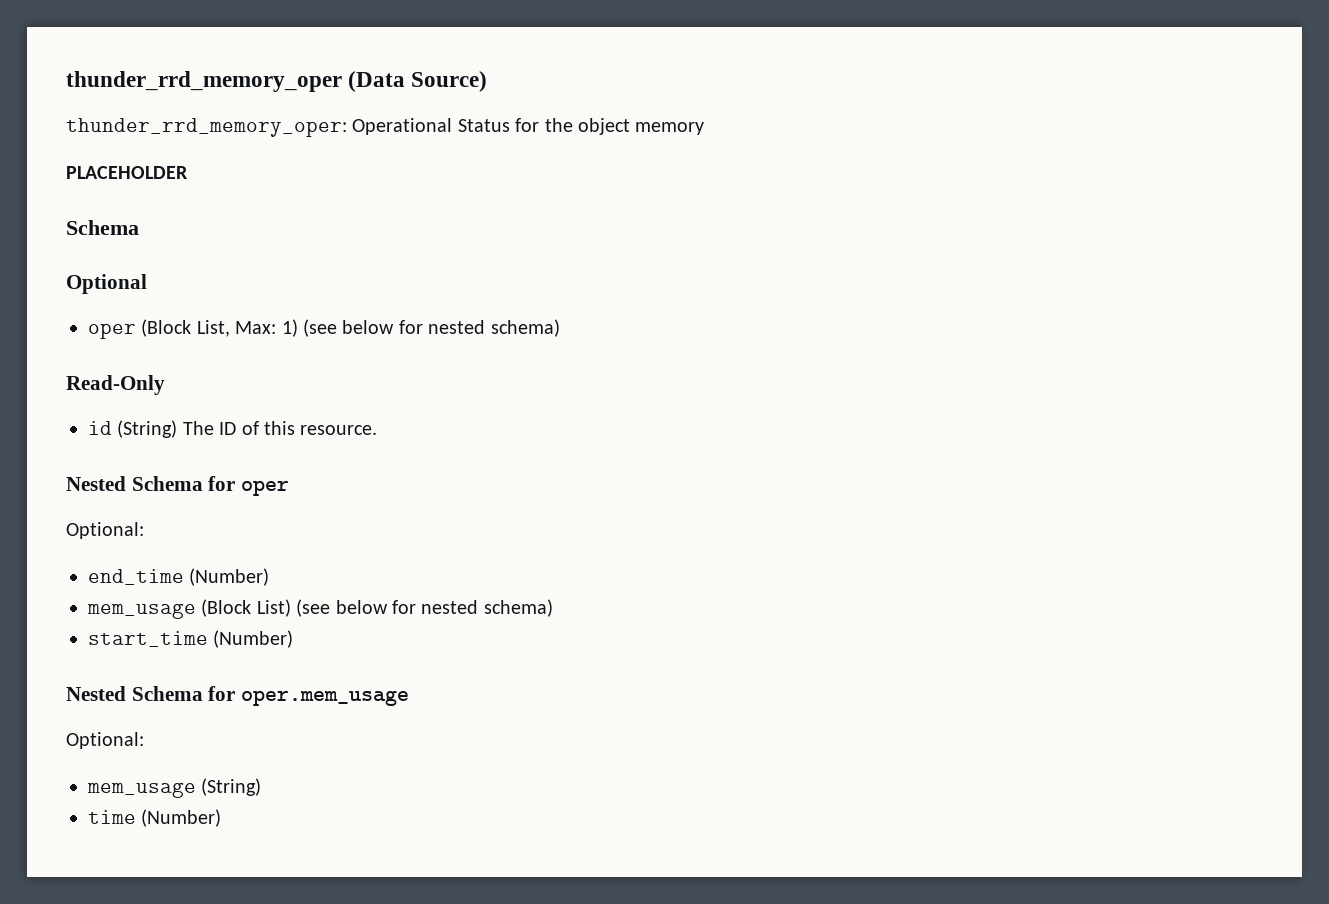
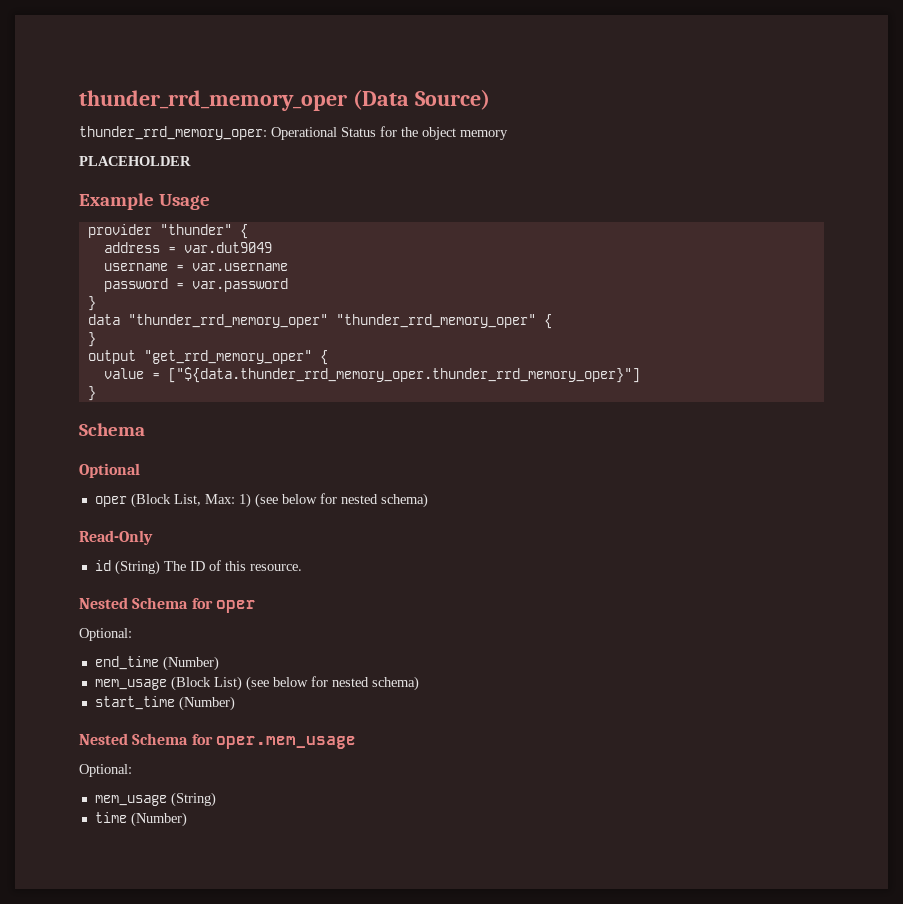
+ Example Usage
+ provider "thunder" {
+ address = var.dut9049
+ username = var.username
+ password = var.password
+ }
+ data "thunder_rrd_memory_oper" "thunder_rrd_memory_oper" {
+ }
+ output "get_rrd_memory_oper" {
+ value = ["${data.thunder_rrd_memory_oper.thunder_rrd_memory_oper}"]
+ }

